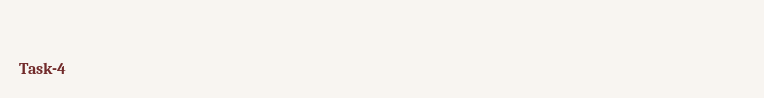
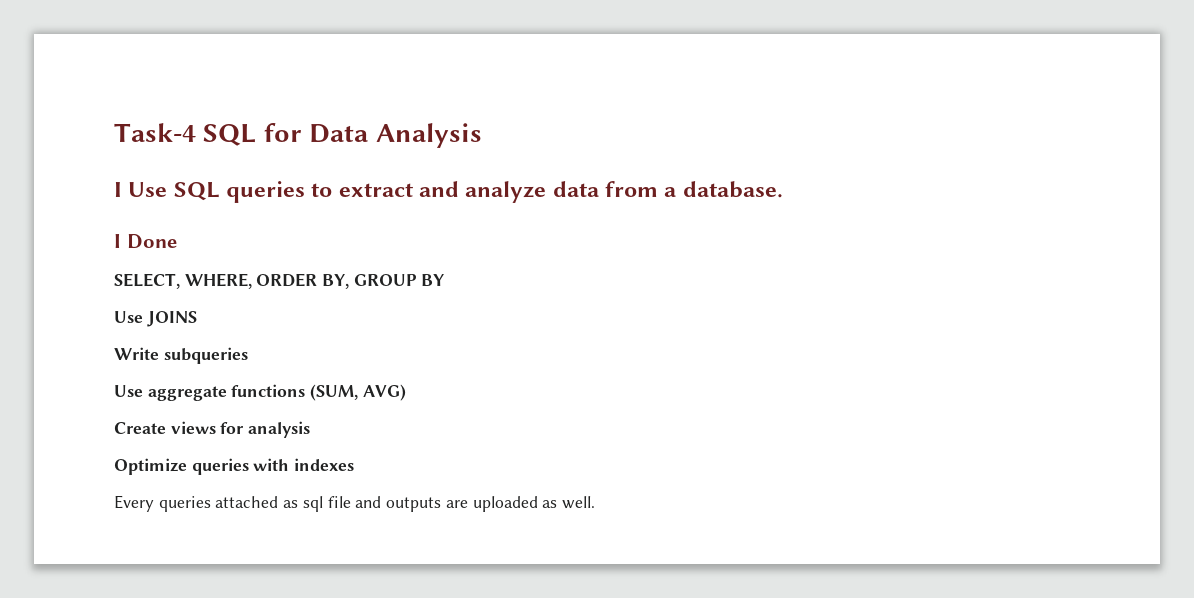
- Task-4
+ Task-4 SQL for Data Analysis
+ I Use SQL queries to extract and analyze data from a database.
+ I Done
+ SELECT, WHERE, ORDER BY, GROUP BY
+ Use JOINS
+ Write subqueries
+ Use aggregate functions (SUM, AVG)
+ Create views for analysis
+ Optimize queries with indexes
+ Every queries attached as sql file and outputs are uploaded as well.

